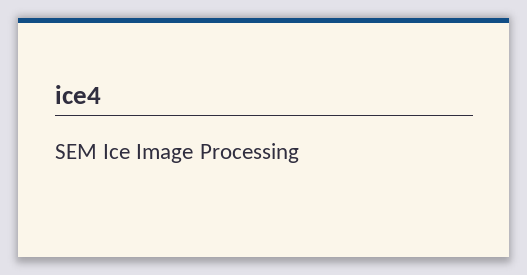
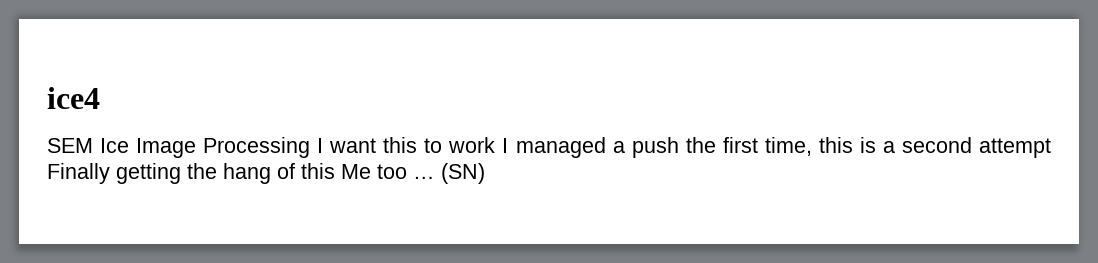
- SEM Ice Image Processing
+ SEM Ice Image Processing I want this to work I managed a push the first time, this is a second attempt Finally getting the hang of this Me too … (SN)

